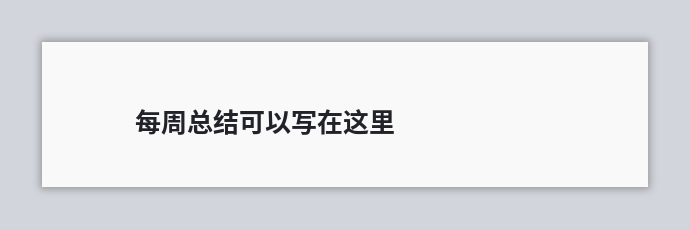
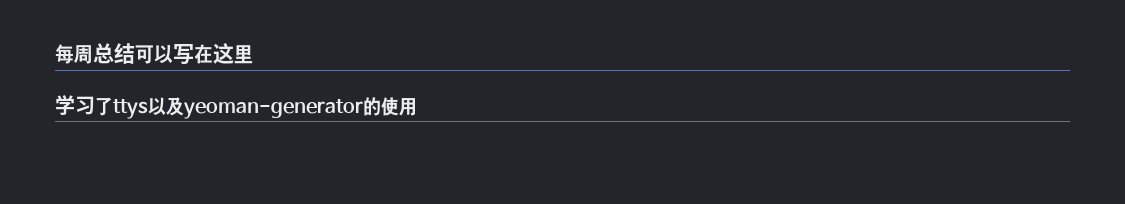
+ 学习了ttys以及yeoman-generator的使用

